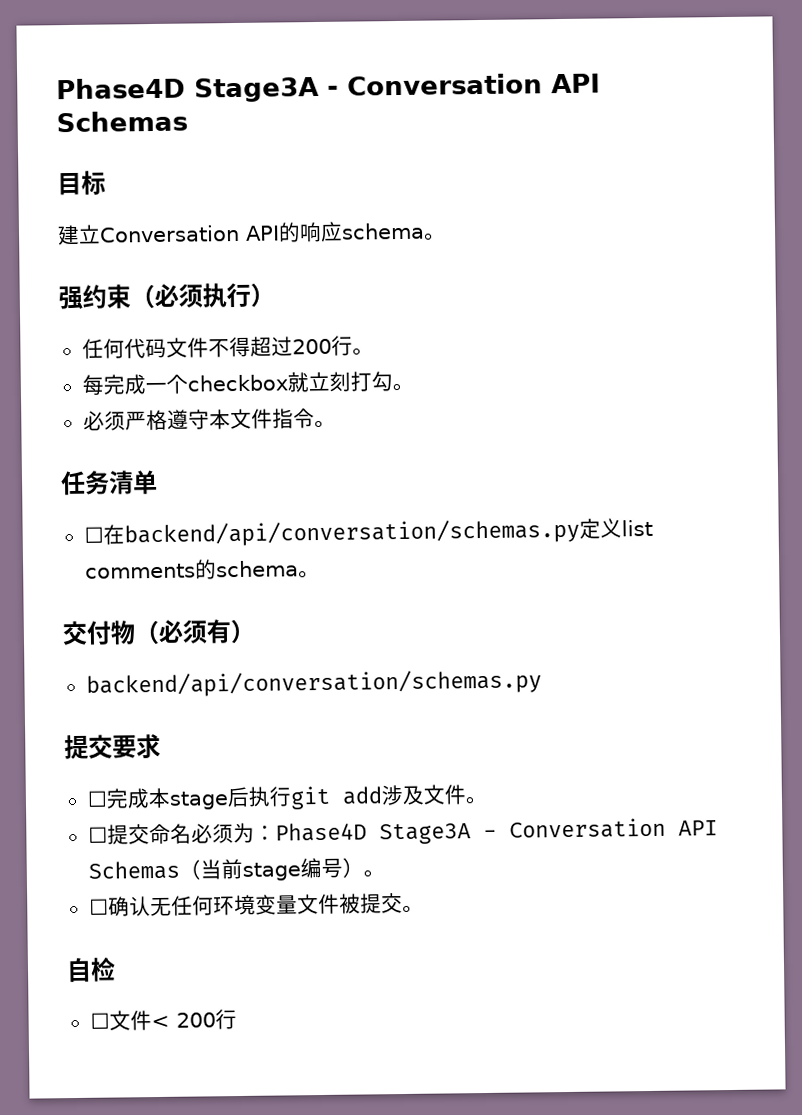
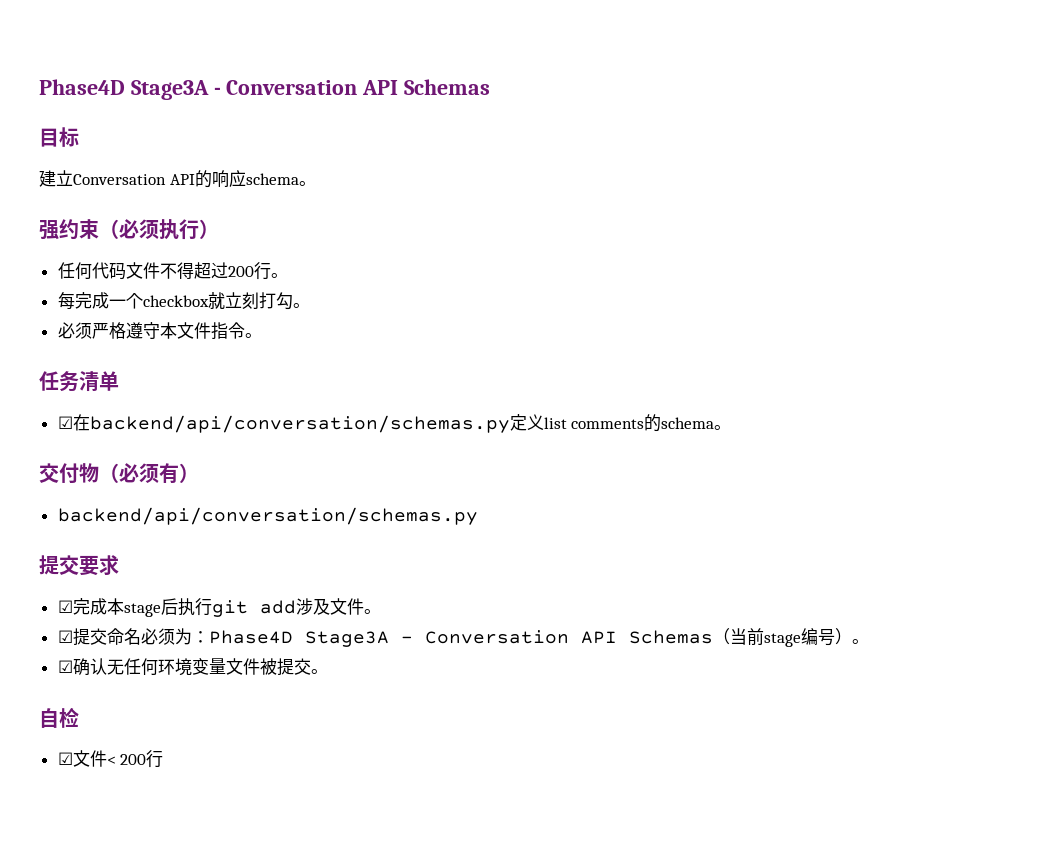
- ☐在backend/api/conversation/schemas.py定义list comments的schema。
+ ☑在backend/api/conversation/schemas.py定义list comments的schema。
- ☐完成本stage后执行git add涉及文件。
+ ☑完成本stage后执行git add涉及文件。
- ☐提交命名必须为：Phase4D Stage3A - Conversation API Schemas（当前stage编号）。
+ ☑提交命名必须为：Phase4D Stage3A - Conversation API Schemas（当前stage编号）。
- ☐确认无任何环境变量文件被提交。
+ ☑确认无任何环境变量文件被提交。
- ☐文件< 200行
+ ☑文件< 200行

